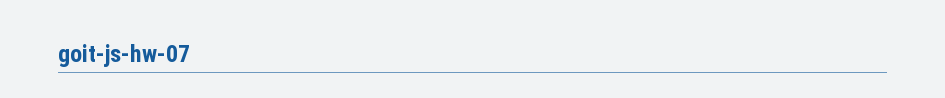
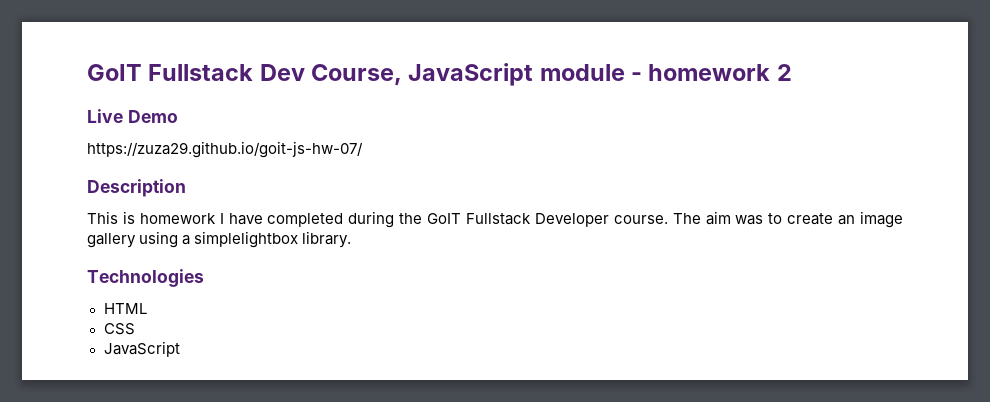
- goit-js-hw-07
+ GoIT Fullstack Dev Course, JavaScript module - homework 2
+ Live Demo
+ https://zuza29.github.io/goit-js-hw-07/
+ Description
+ This is homework I have completed during the GoIT Fullstack Developer course. The aim was to create an image gallery using a simplelightbox library.
+ Technologies
+ HTML
+ CSS
+ JavaScript

